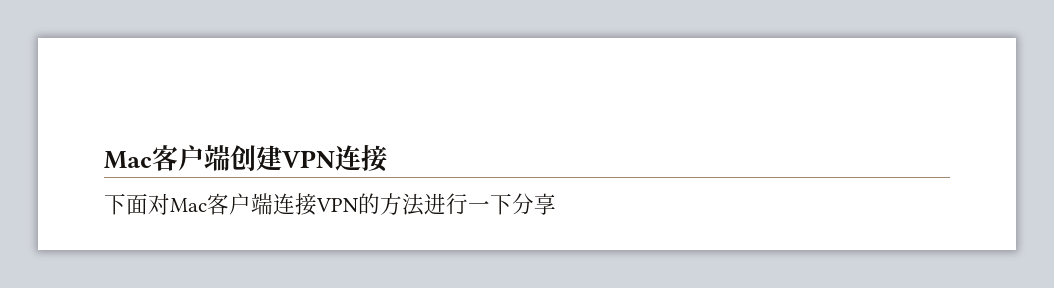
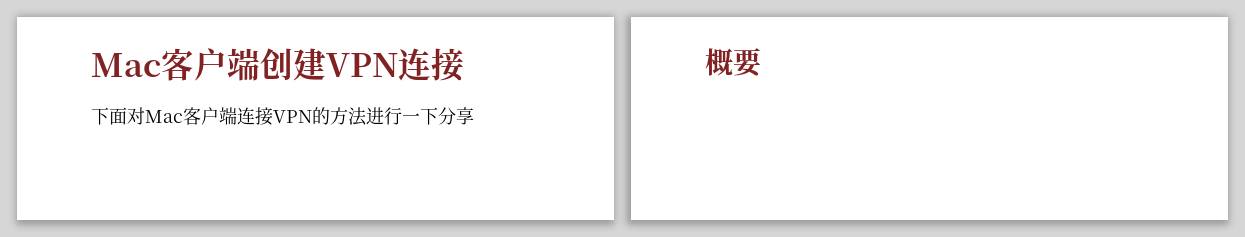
+ 概要

